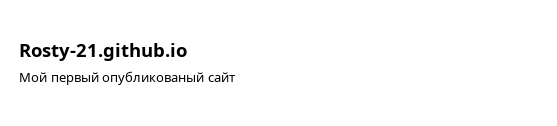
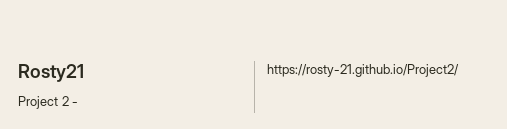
- Rosty-21.github.io
- Мой первый опубликованый сайт
+ Rosty21
+ Project 2 - https://rosty-21.github.io/Project2/

